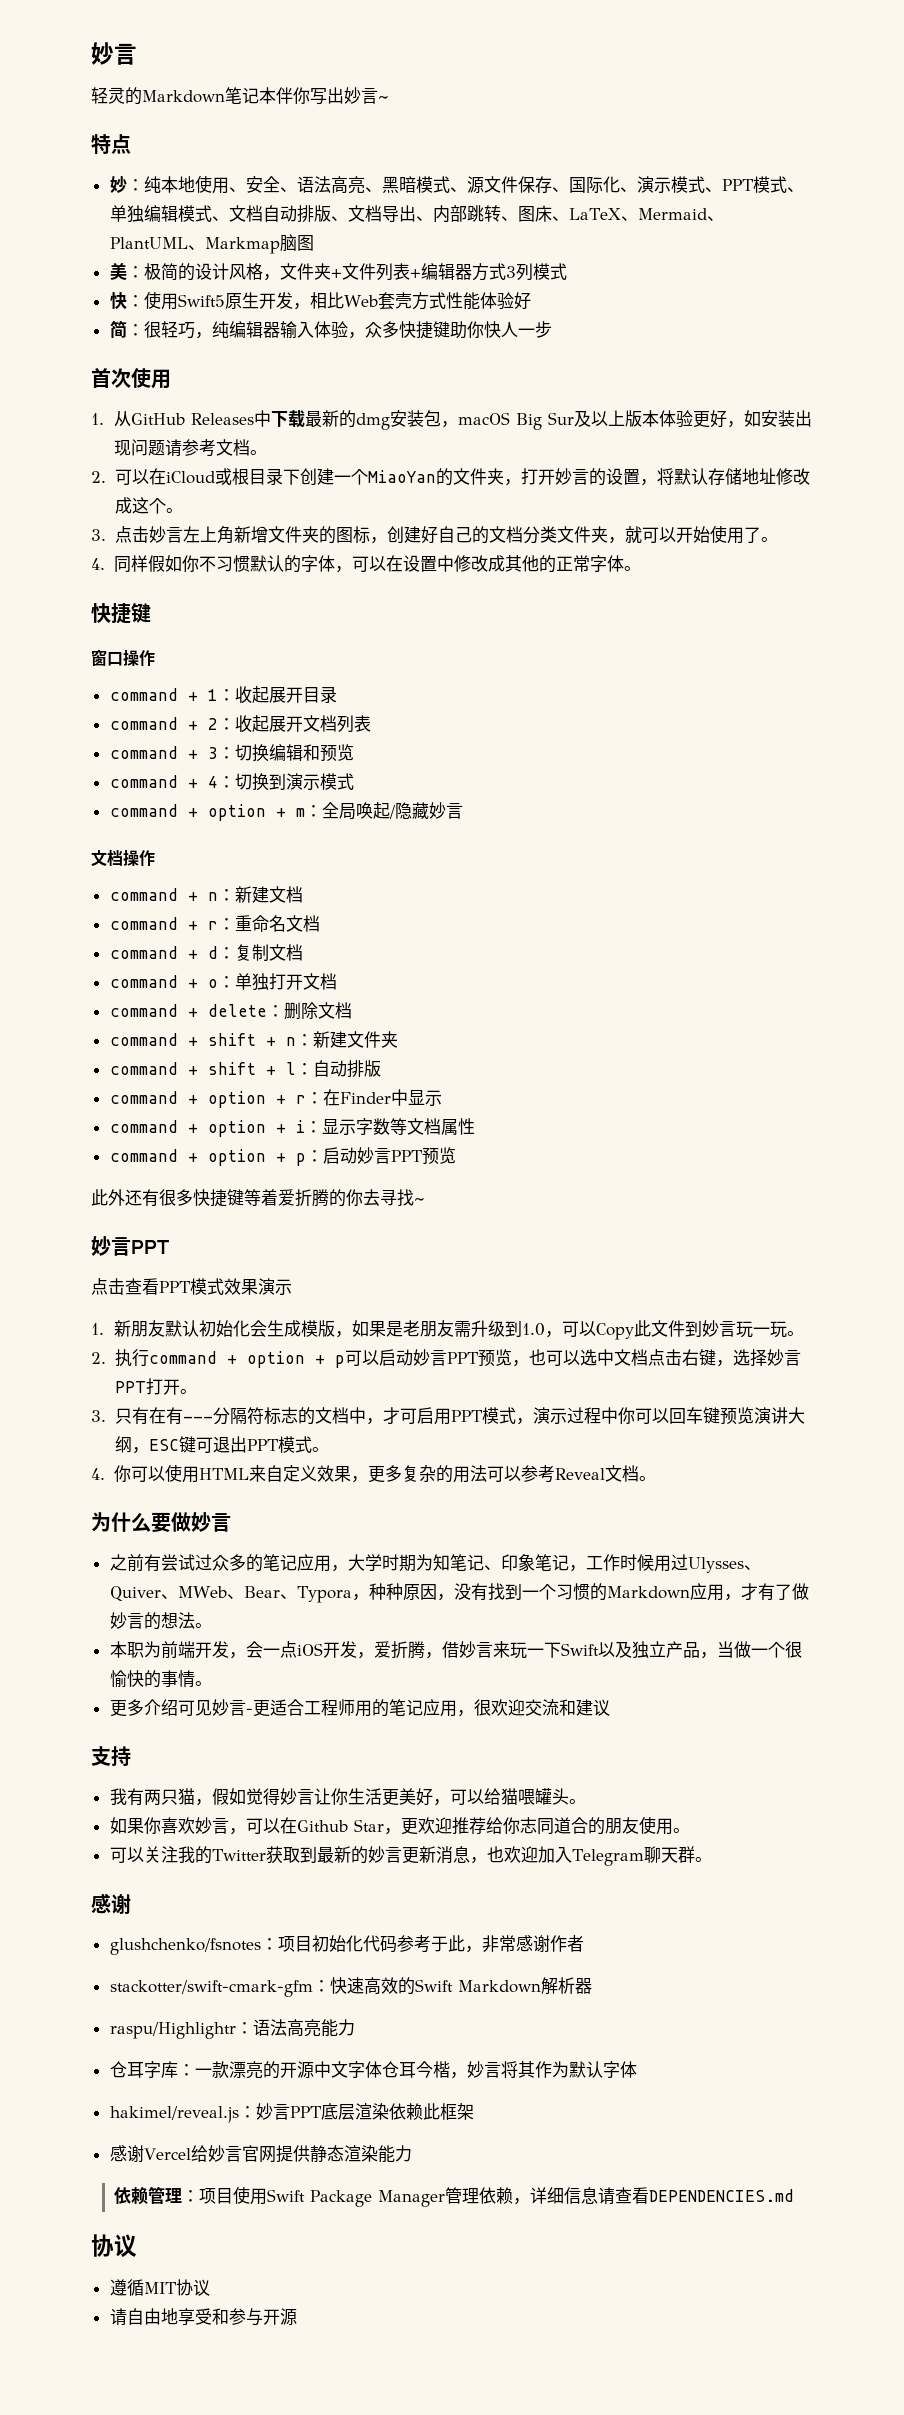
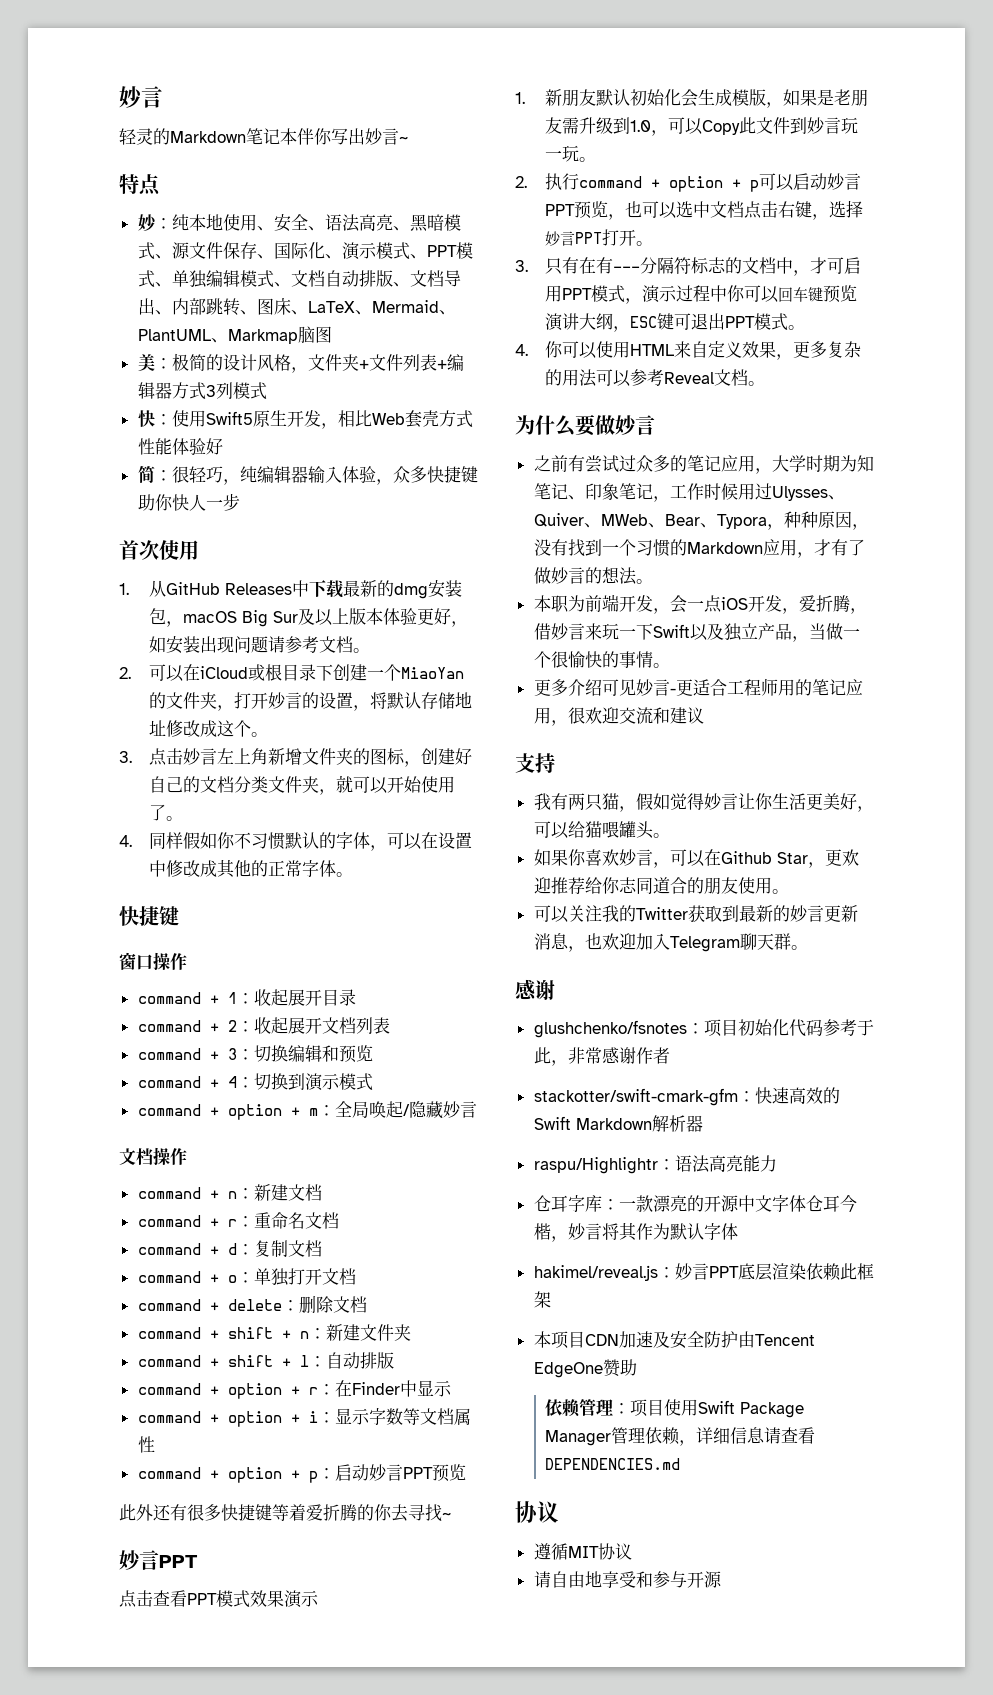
- 感谢Vercel给妙言官网提供静态渲染能力
+ 本项目CDN加速及安全防护由Tencent EdgeOne赞助

